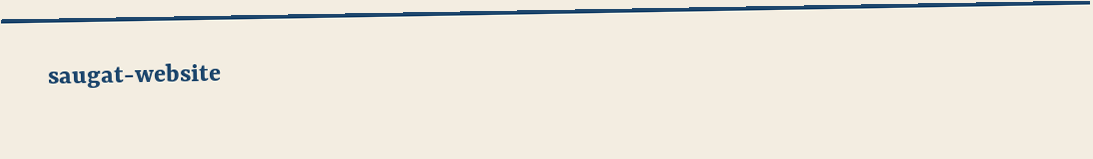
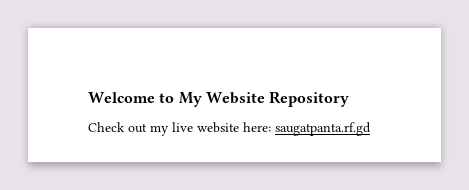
- saugat-website
+ Welcome to My Website Repository
+ Check out my live website here: saugatpanta.rf.gd

